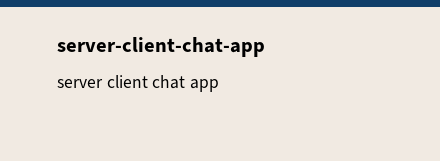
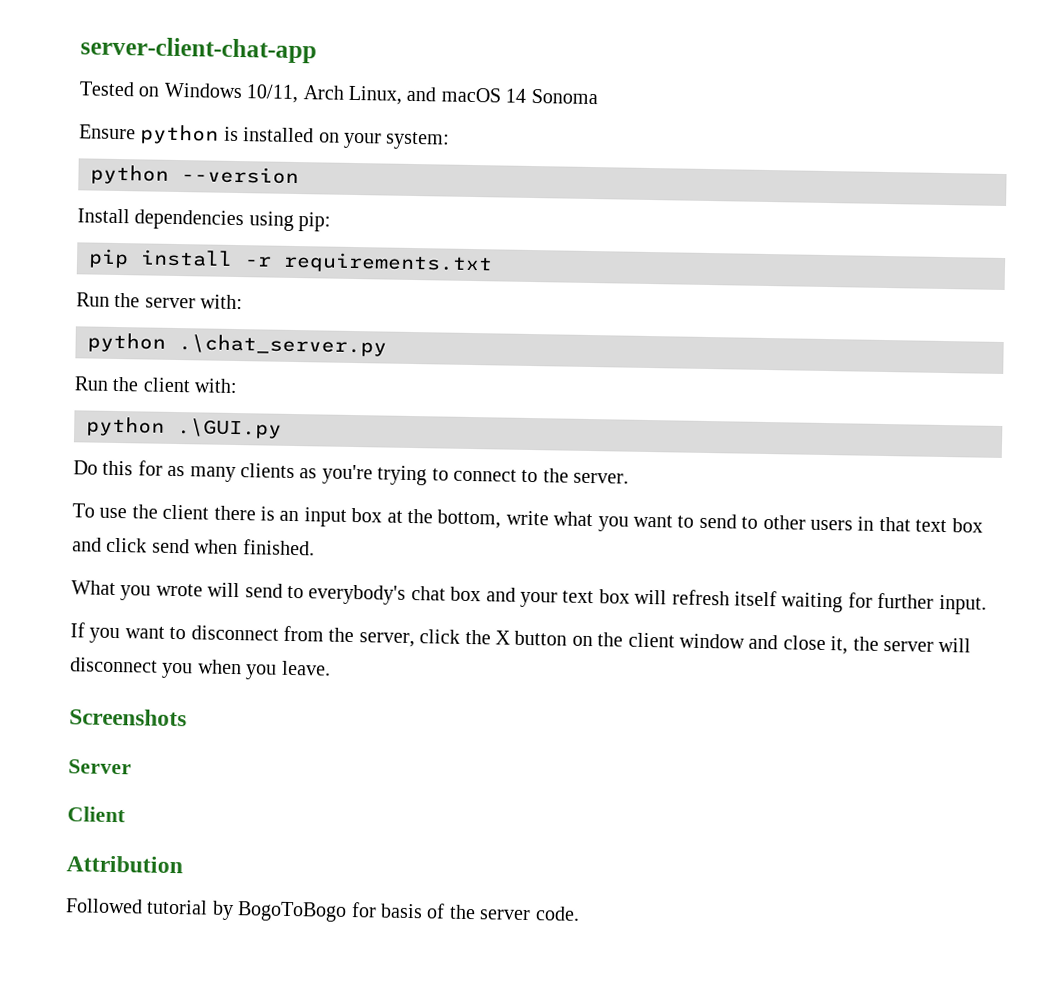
- server client chat app
+ Tested on Windows 10/11, Arch Linux, and macOS 14 Sonoma
+ Ensure python is installed on your system:
+ python --version
+ Install dependencies using pip:
+ pip install -r requirements.txt
+ Run the server with:
+ python .\chat_server.py
+ Run the client with:
+ python .\GUI.py
+ Do this for as many clients as you're trying to connect to the server.
+ To use the client there is an input box at the bottom, write what you want to send to other users in that text box and click send when finished.
+ What you wrote will send to everybody's chat box and your text box will refresh itself waiting for further input.
+ If you want to disconnect from the server, click the X button on the client window and close it, the server will disconnect you when you leave.
+ Screenshots
+ Server
+ Client
+ Attribution
+ Followed tutorial by BogoToBogo for basis of the server code.

